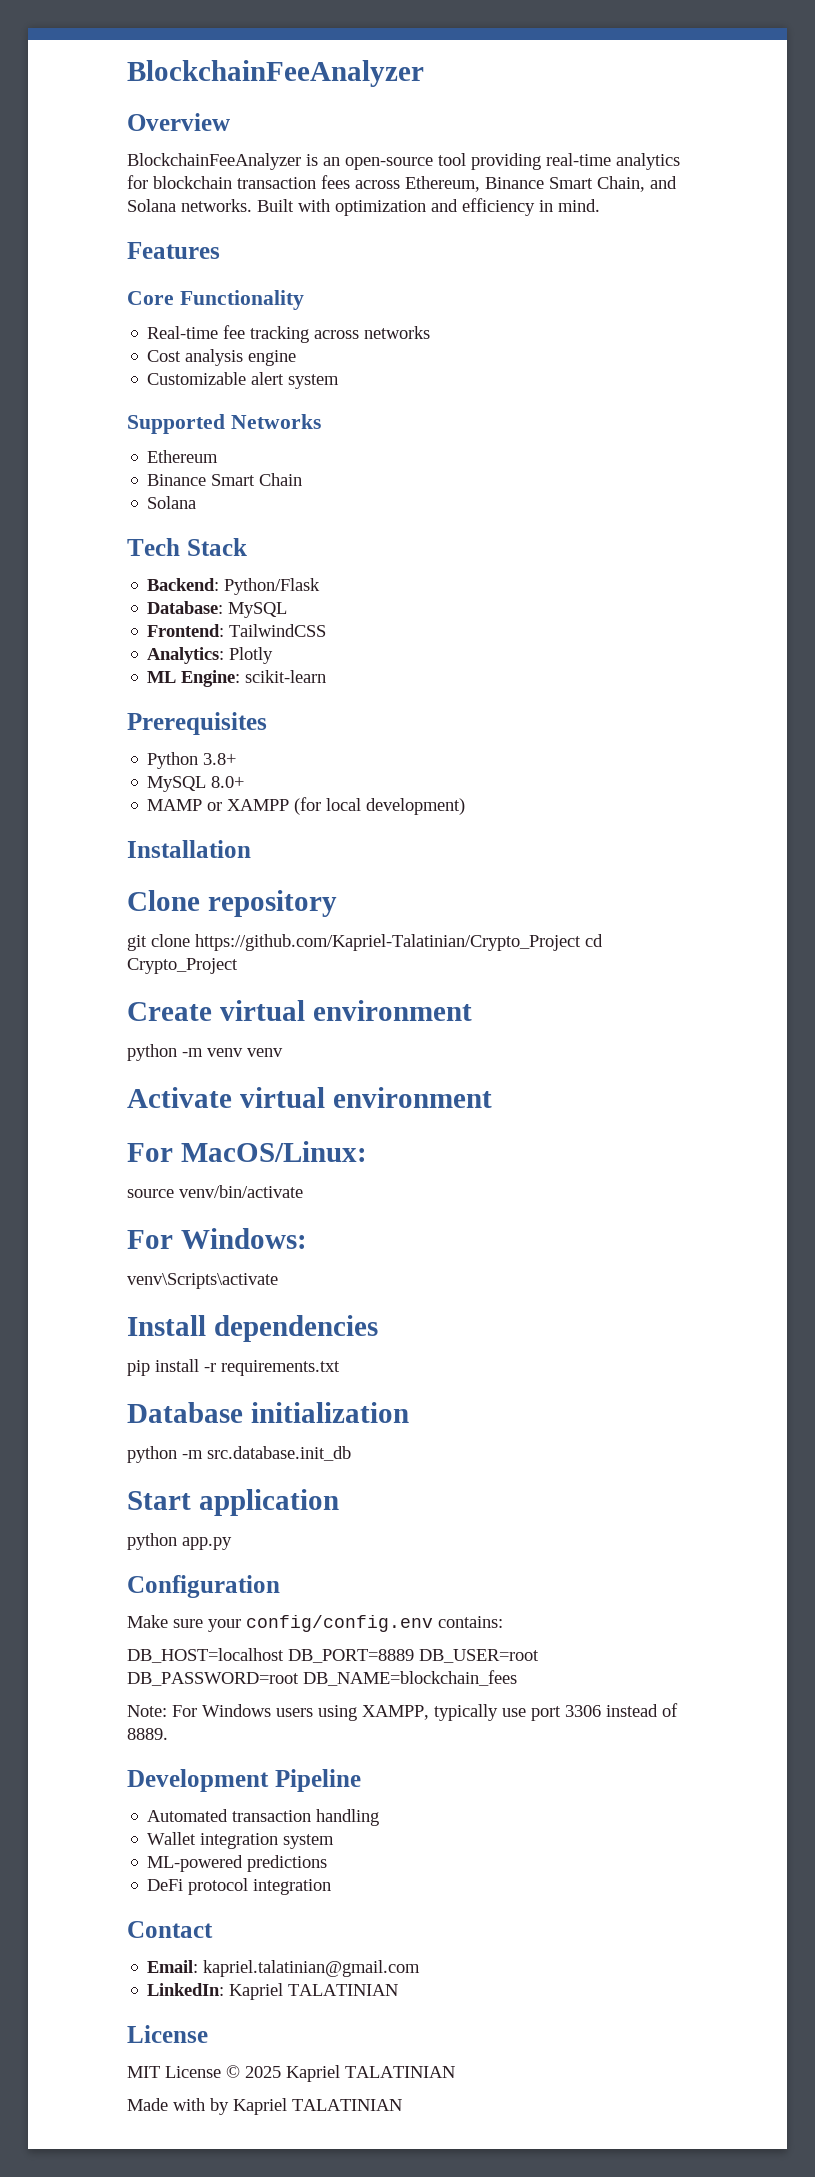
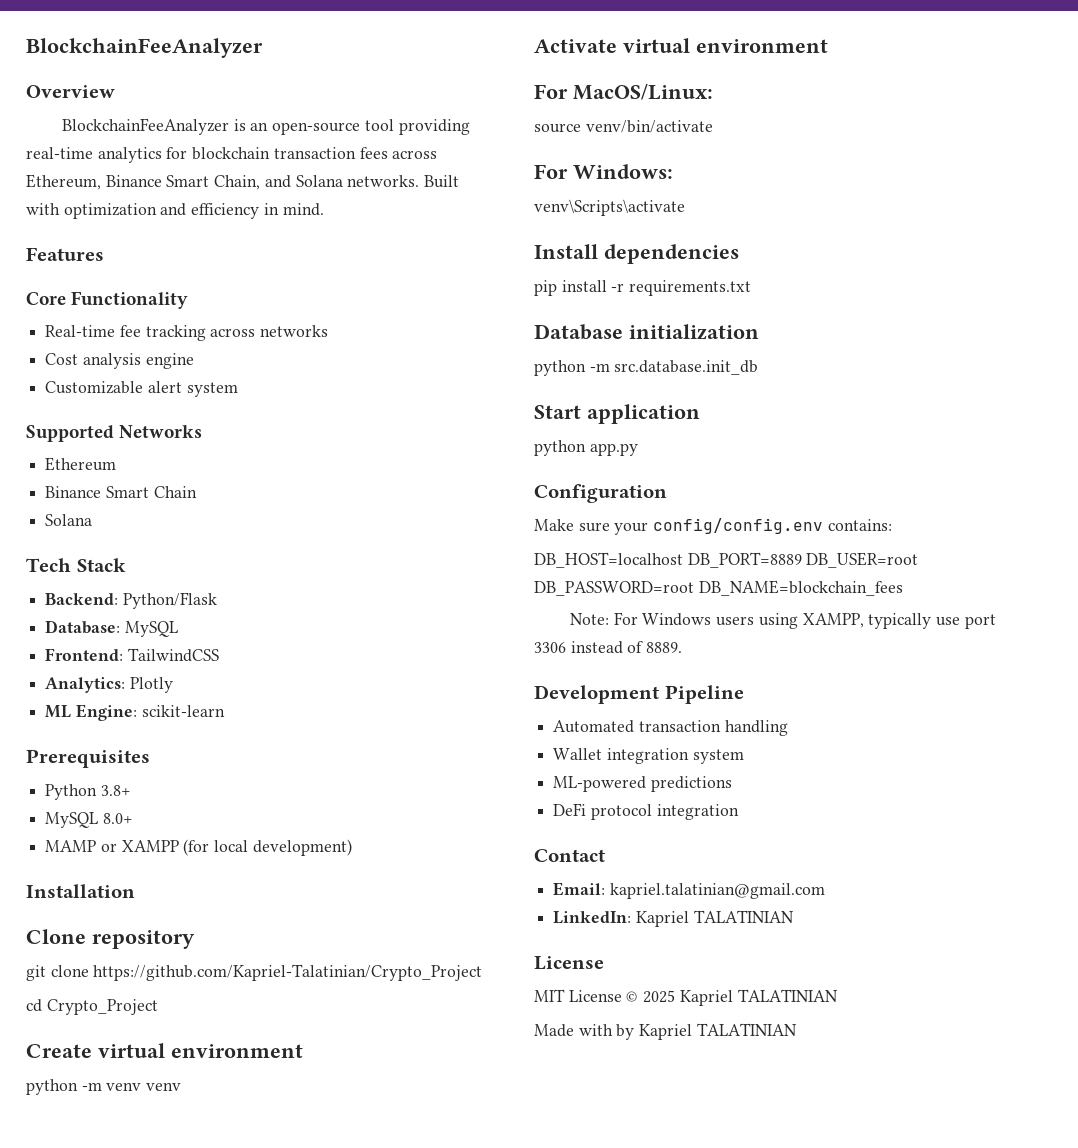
- git clone https://github.com/Kapriel-Talatinian/Crypto_Project cd Crypto_Project
+ git clone https://github.com/Kapriel-Talatinian/Crypto_Project
+ cd Crypto_Project

